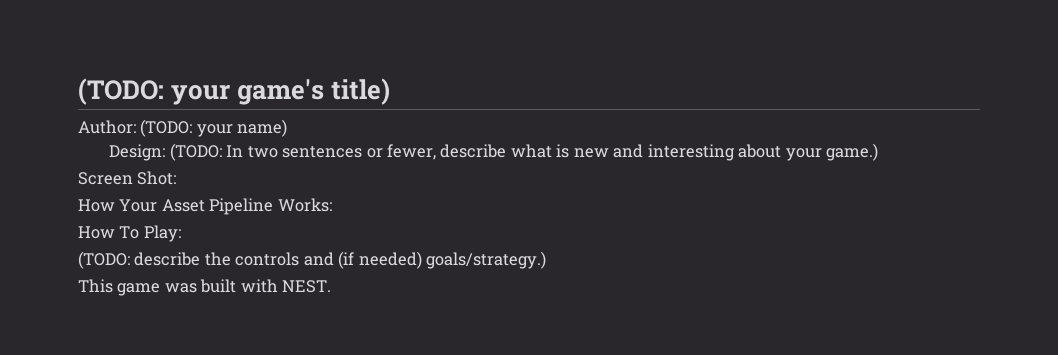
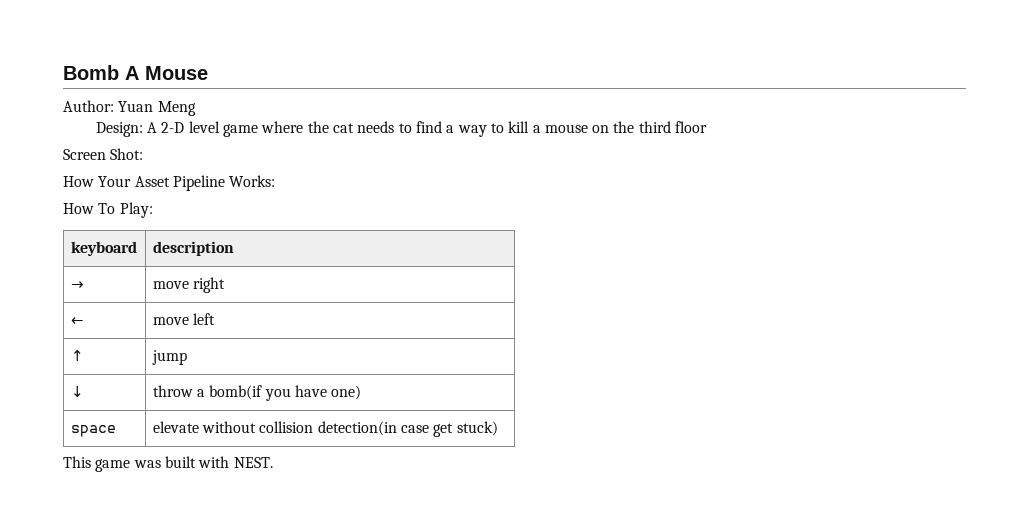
- (TODO: your game's title)
- Author: (TODO: your name)
- Design: (TODO: In two sentences or fewer, describe what is new and interesting about your game.)
+ Bomb A Mouse
+ Author: Yuan Meng
+ Design: A 2-D level game where the cat needs to find a way to kill a mouse on the third floor
- (TODO: describe the controls and (if needed) goals/strategy.)
+ keyboard | description
+ → | move right
+ ← | move left
+ ↑ | jump
+ ↓ | throw a bomb(if you have one)
+ space | elevate without collision detection(in case get stuck)

